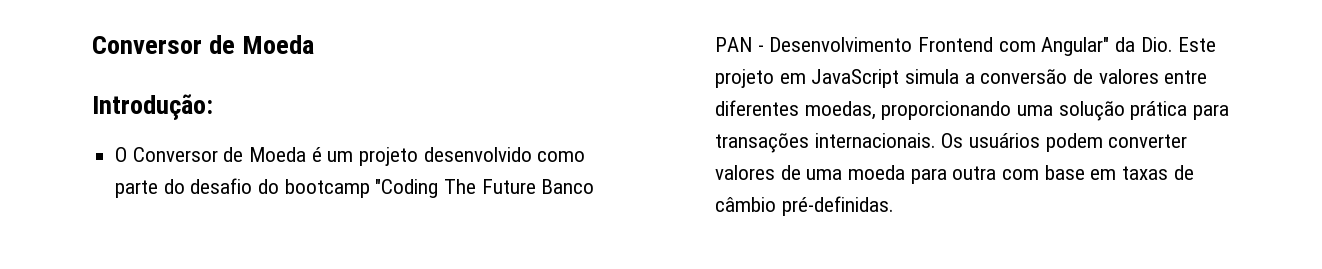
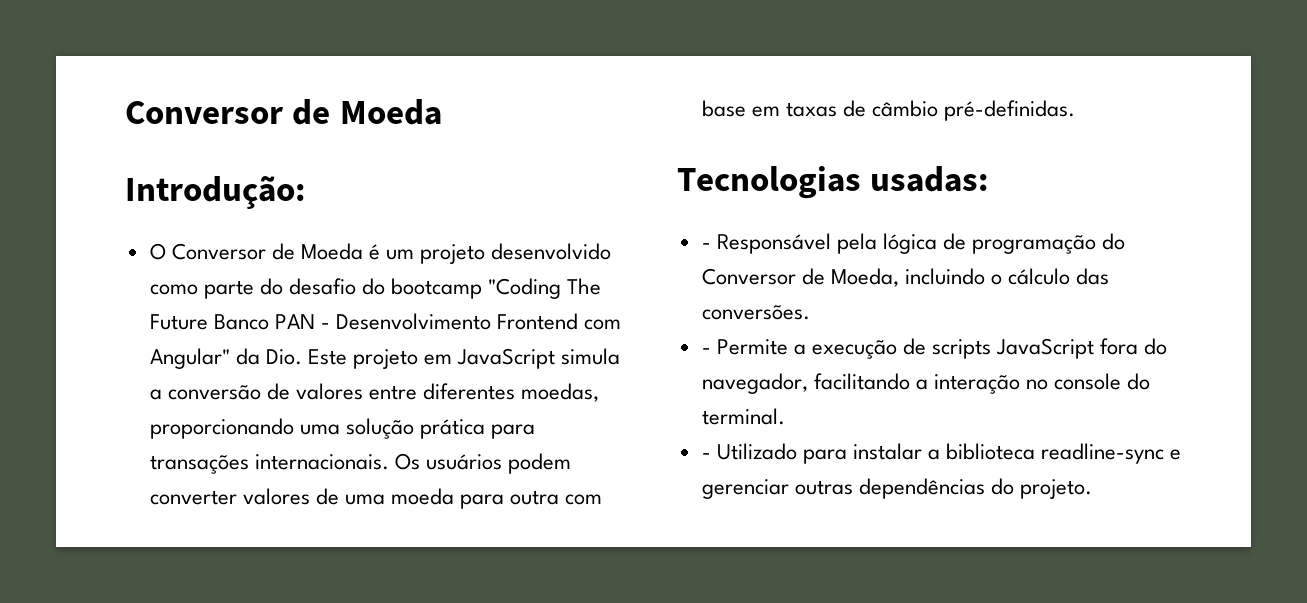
+ Tecnologias usadas:
+ - Responsável pela lógica de programação do Conversor de Moeda, incluindo o cálculo das conversões.
+ - Permite a execução de scripts JavaScript fora do navegador, facilitando a interação no console do terminal.
+ - Utilizado para instalar a biblioteca readline-sync e gerenciar outras dependências do projeto.

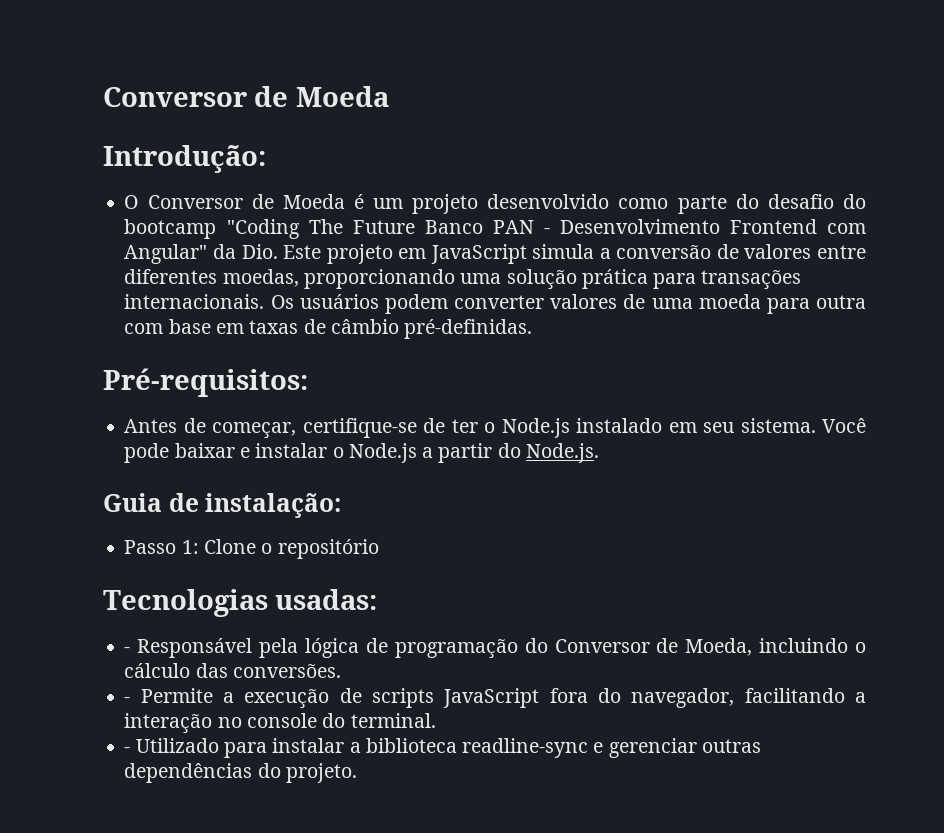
+ Pré-requisitos:
+ Antes de começar, certifique-se de ter o Node.js instalado em seu sistema. Você pode baixar e instalar o Node.js a partir do Node.js.
+ Guia de instalação:
+ Passo 1: Clone o repositório

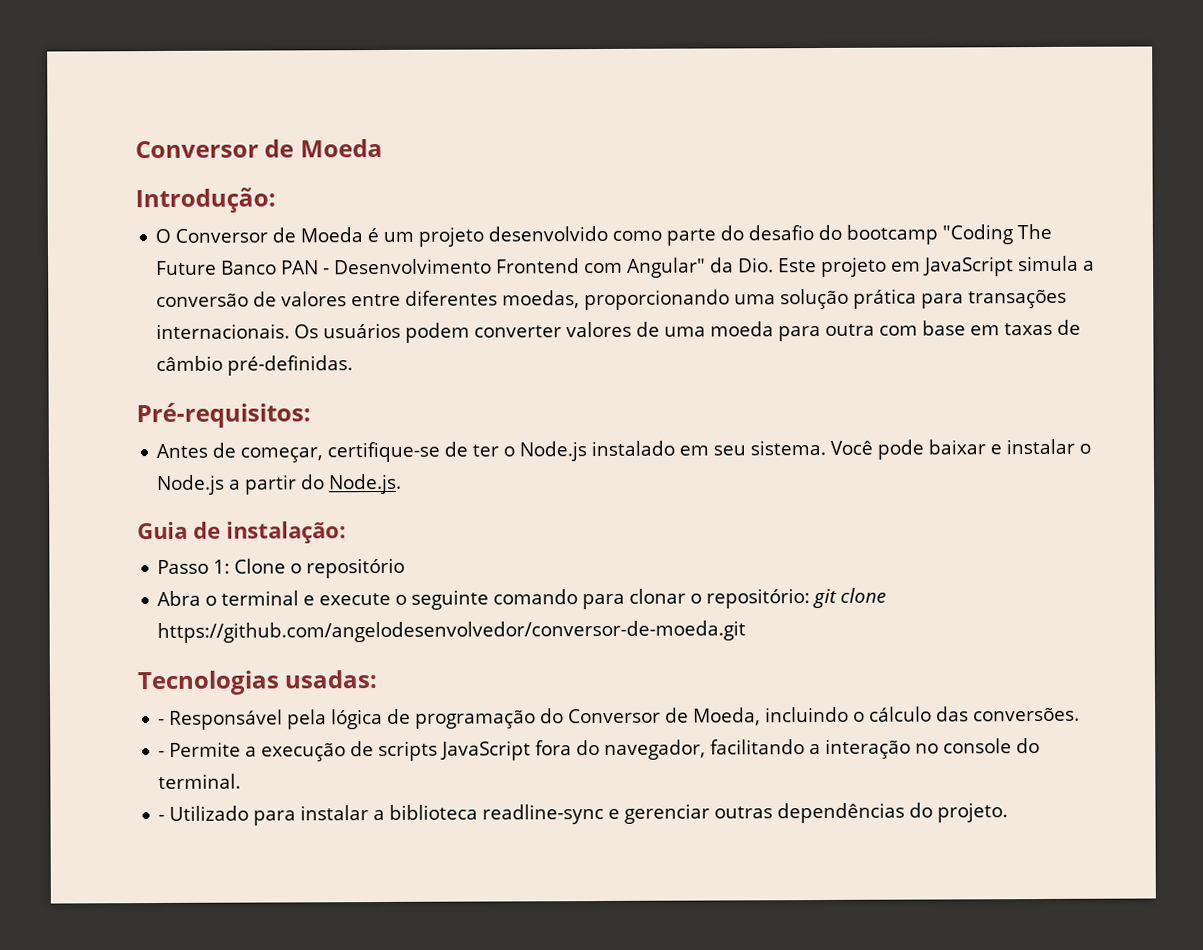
+ Abra o terminal e execute o seguinte comando para clonar o repositório: git clone https://github.com/angelodesenvolvedor/conversor-de-moeda.git

